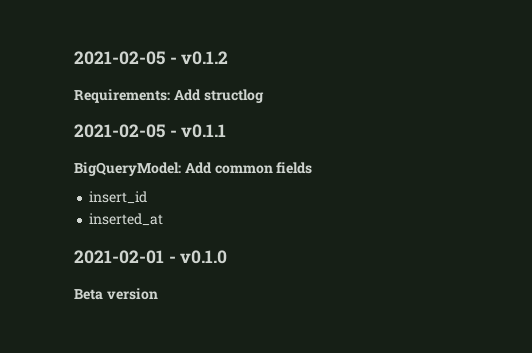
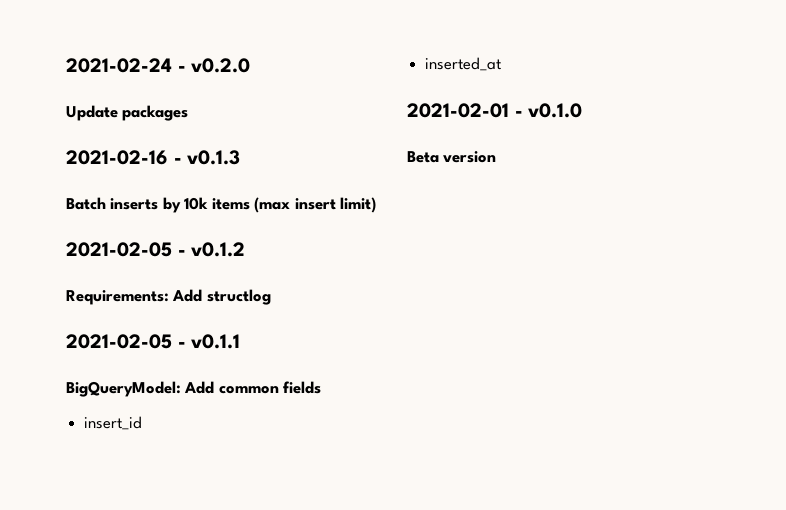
+ 2021-02-24 - v0.2.0
+ Update packages
+ 2021-02-16 - v0.1.3
+ Batch inserts by 10k items (max insert limit)

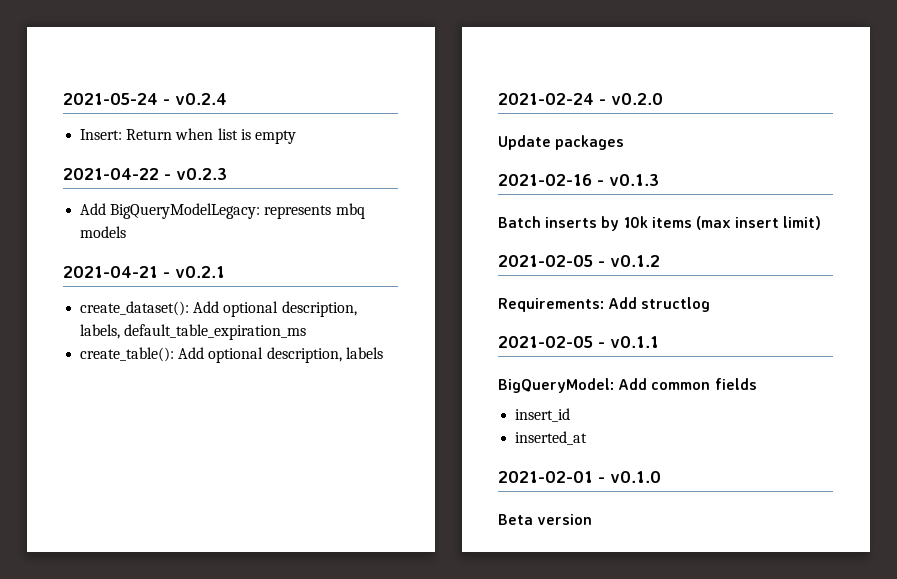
+ 2021-05-24 - v0.2.4
+ Insert: Return when list is empty
+ 2021-04-22 - v0.2.3
+ Add BigQueryModelLegacy: represents mbq models
+ 2021-04-21 - v0.2.1
+ create_dataset(): Add optional description, labels, default_table_expiration_ms
+ create_table(): Add optional description, labels

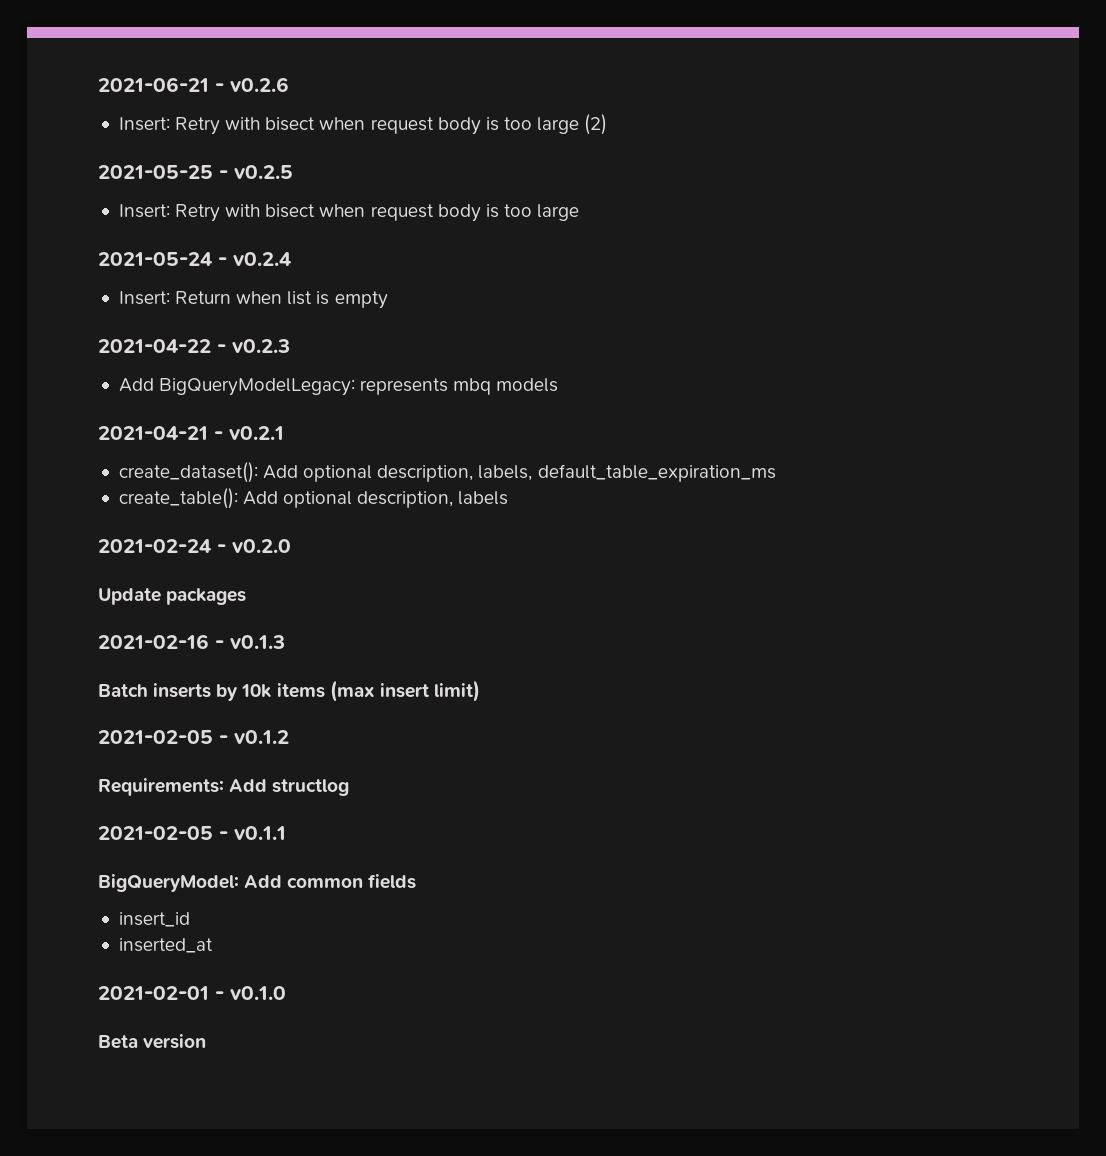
+ 2021-06-21 - v0.2.6
+ Insert: Retry with bisect when request body is too large (2)
+ 2021-05-25 - v0.2.5
+ Insert: Retry with bisect when request body is too large

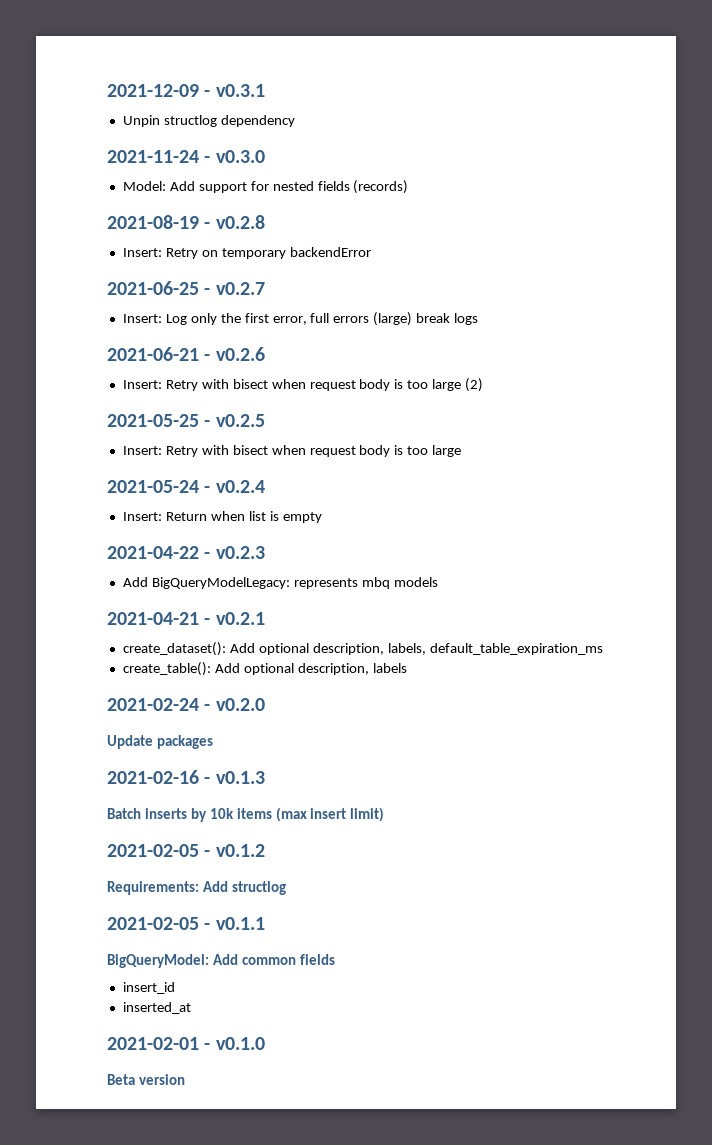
+ 2021-12-09 - v0.3.1
+ Unpin structlog dependency
+ 2021-11-24 - v0.3.0
+ Model: Add support for nested fields (records)
+ 2021-08-19 - v0.2.8
+ Insert: Retry on temporary backendError
+ 2021-06-25 - v0.2.7
+ Insert: Log only the first error, full errors (large) break logs

